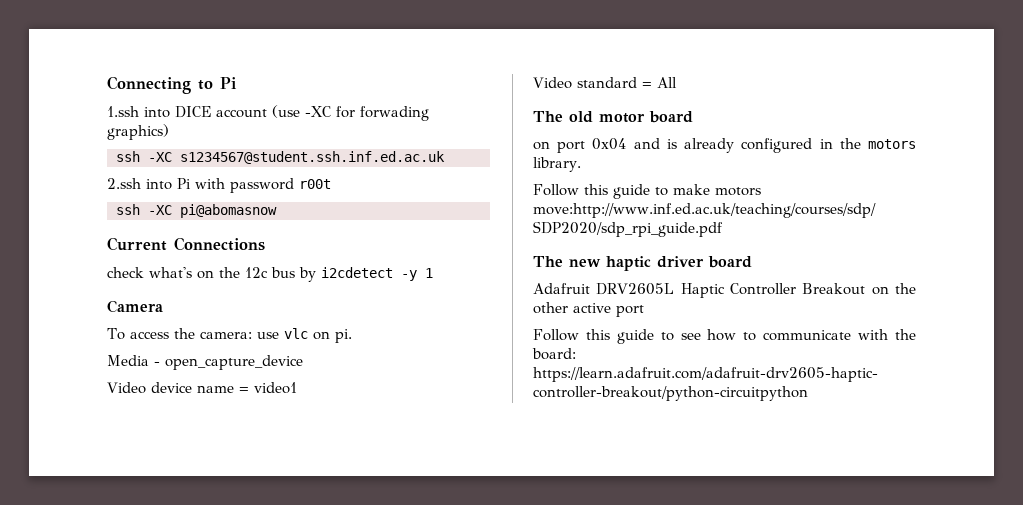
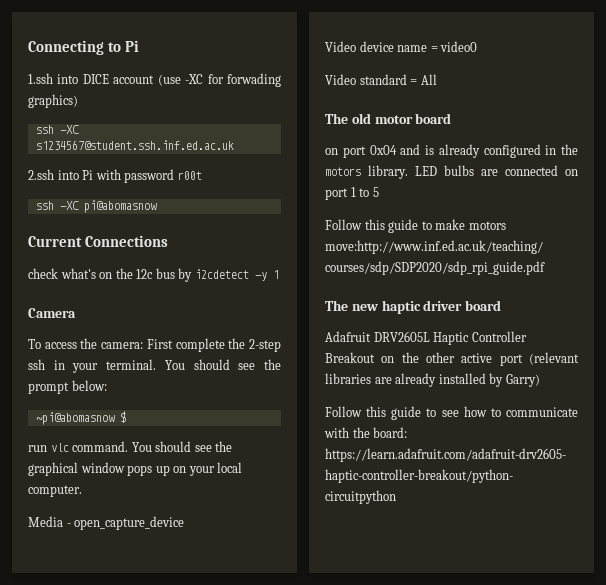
- To access the camera: use vlc on pi.
+ To access the camera: First complete the 2-step ssh in your terminal. You should see the prompt below:
+ ~pi@abomasnow $
+ run vlc command. You should see the graphical window pops up on your local computer.
- Video device name = video1
+ Video device name = video0
+ LED bulbs are connected on port 1 to 5
- Adafruit DRV2605L Haptic Controller Breakout on the other active port
+ Adafruit DRV2605L Haptic Controller Breakout on the other active port (relevant libraries are already installed by Garry)

